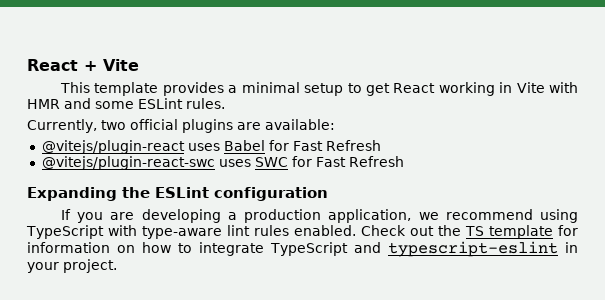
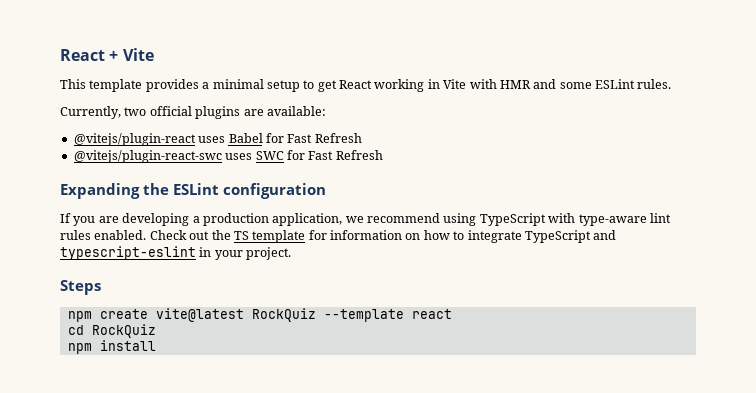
+ Steps
+ npm create vite@latest RockQuiz --template react
+ cd RockQuiz
+ npm install

